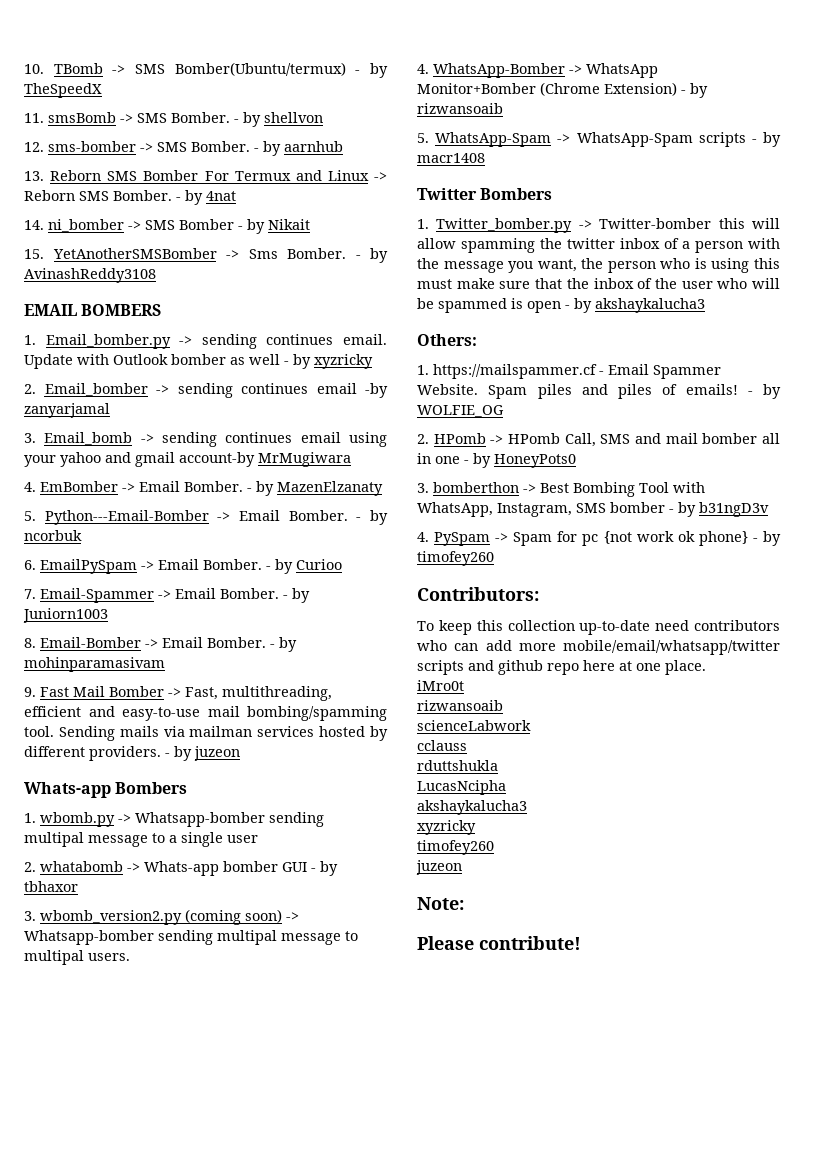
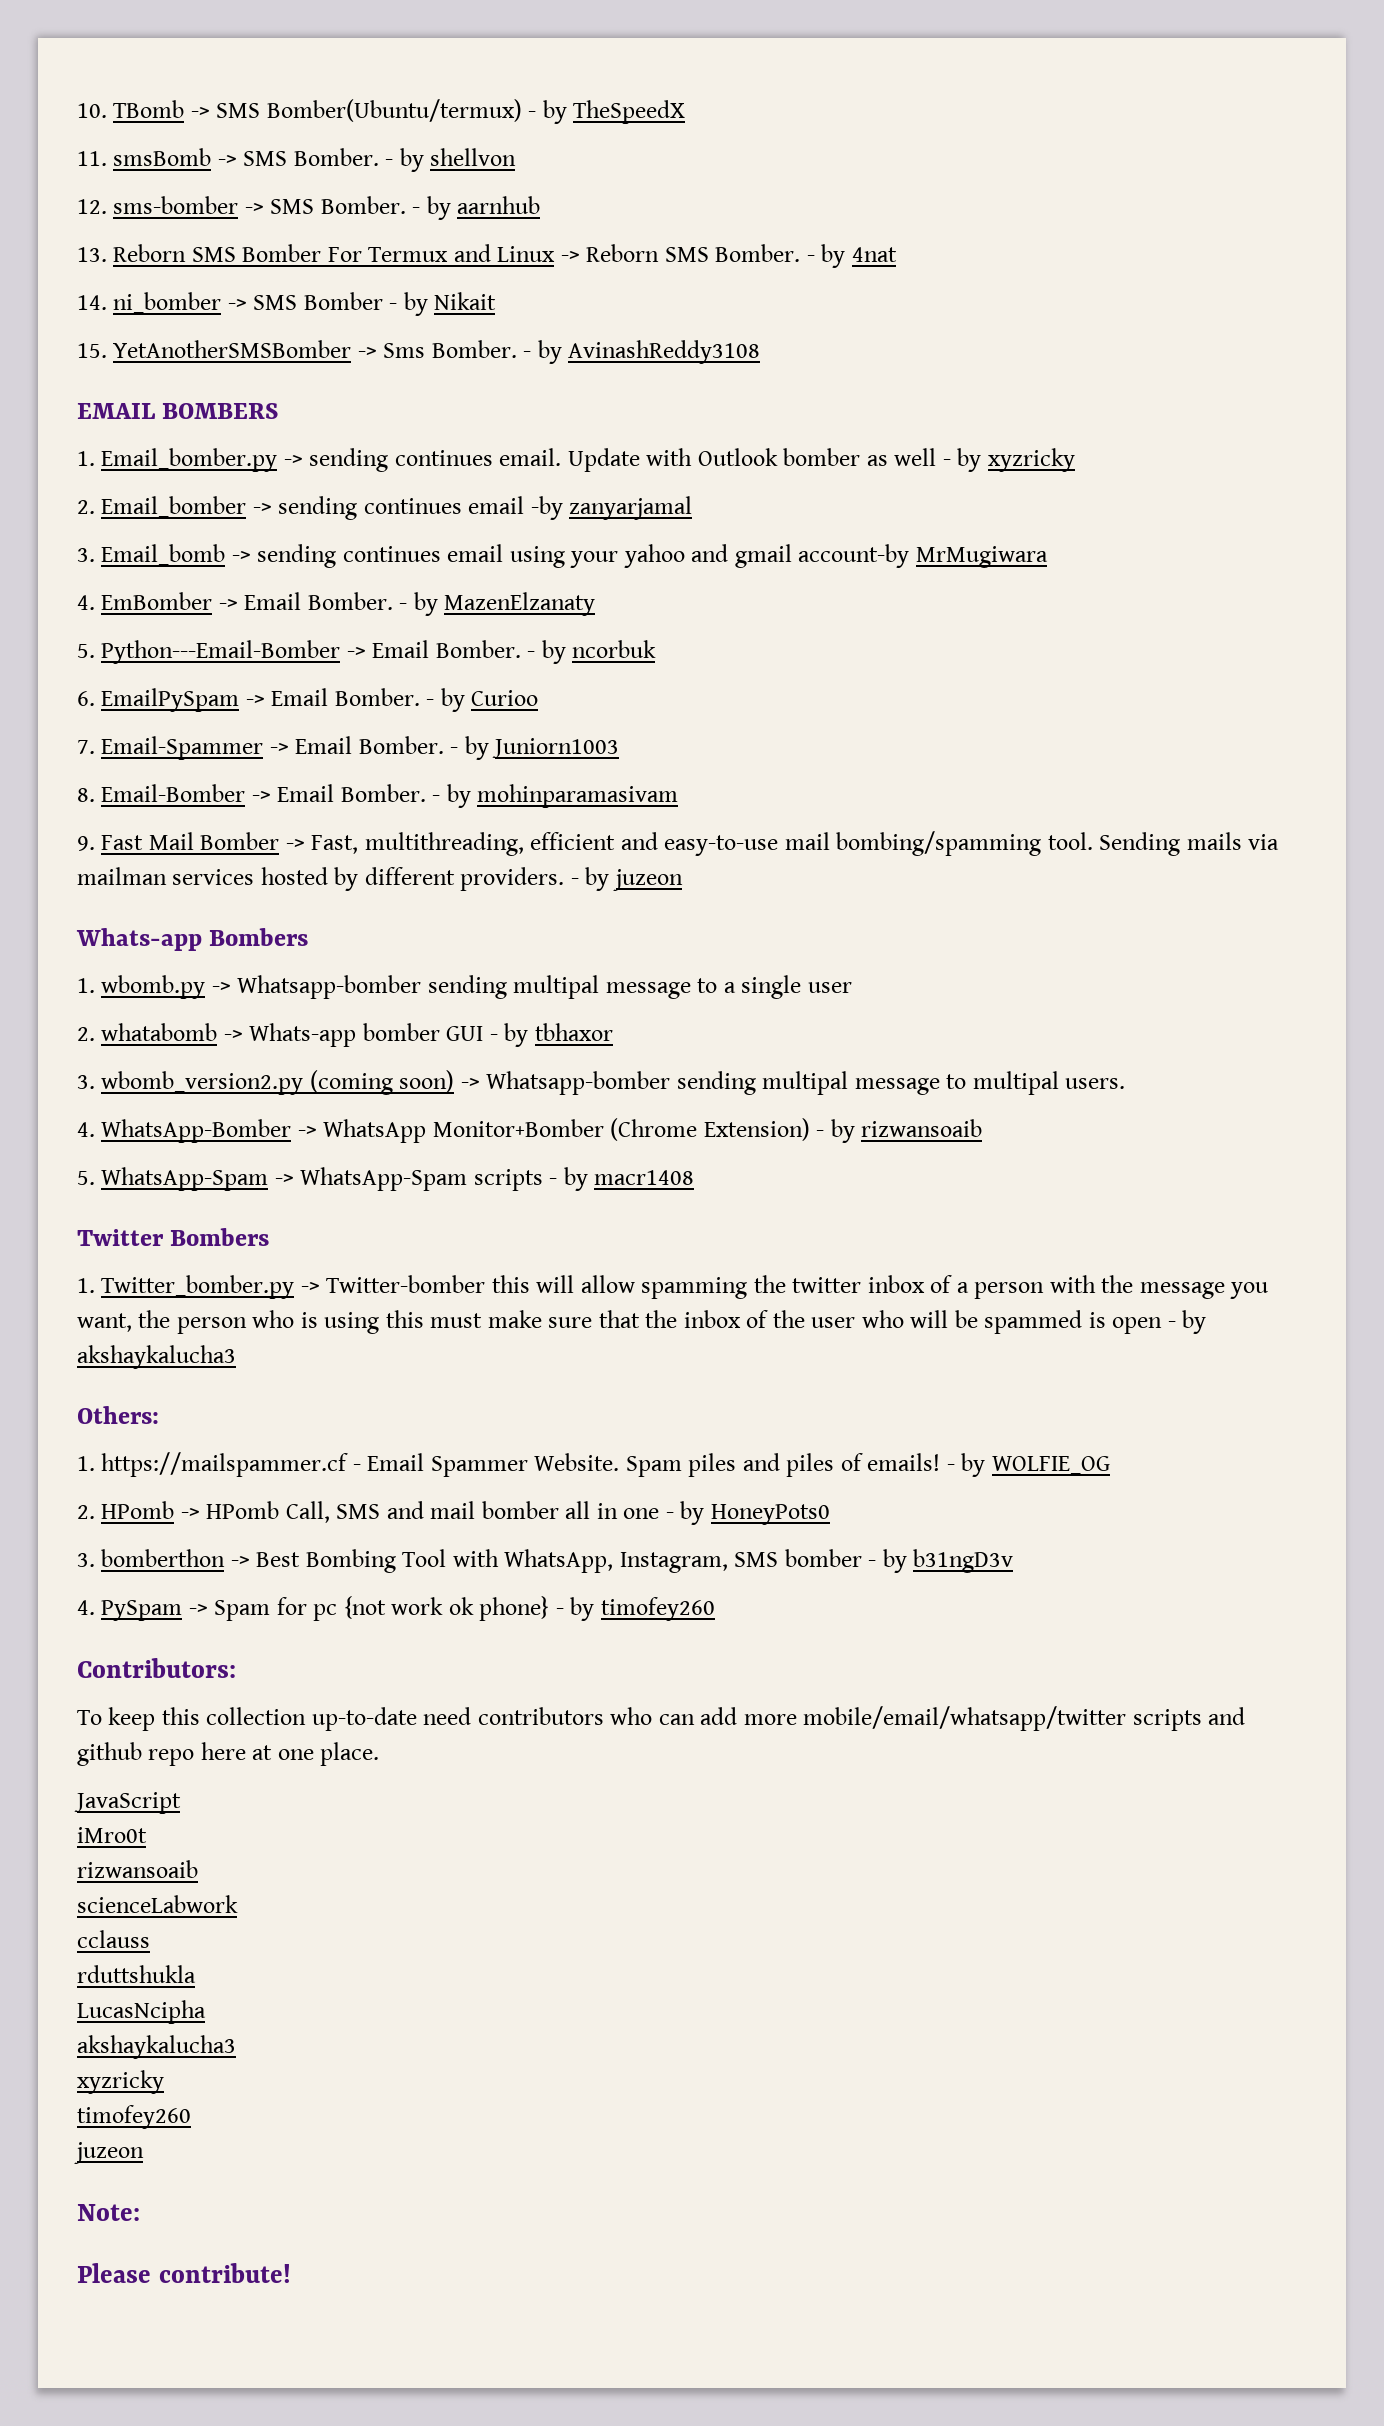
+ JavaScript

